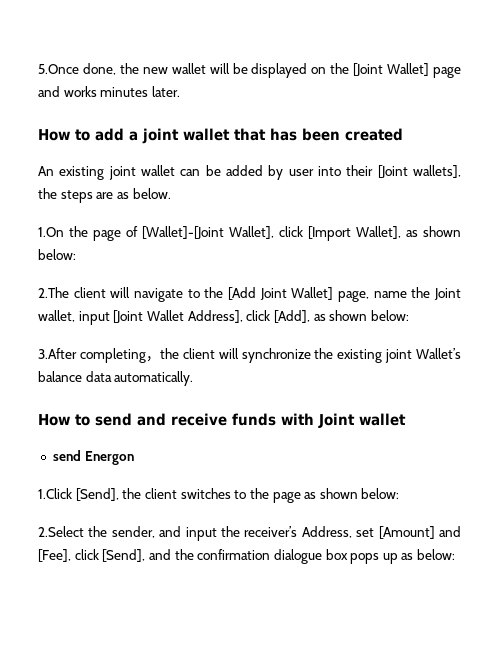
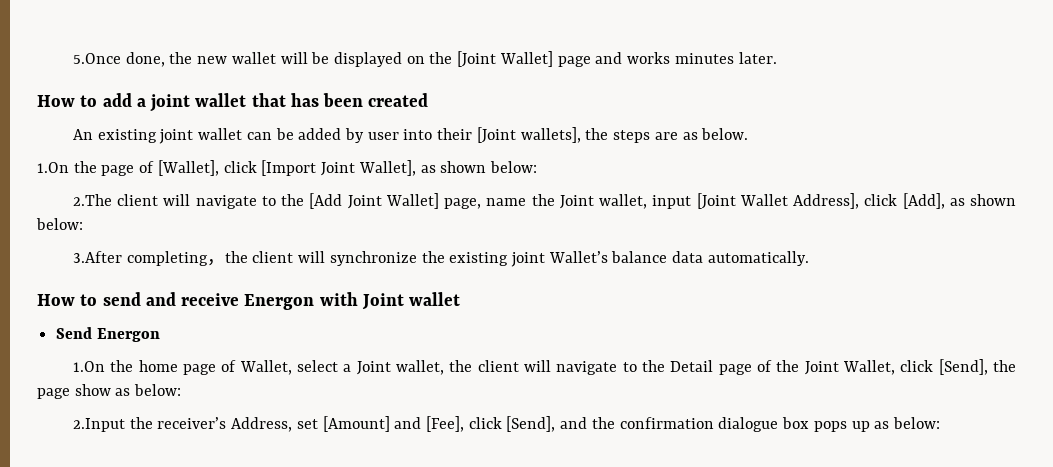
- 1.On the page of [Wallet]-[Joint Wallet], click [Import Wallet], as shown below:
+ 1.On the page of [Wallet], click [Import Joint Wallet], as shown below:
- How to send and receive funds with Joint wallet
+ How to send and receive Energon with Joint wallet
- send Energon
+ Send Energon
- 1.Click [Send], the client switches to the page as shown below:
- 2.Select the sender, and input the receiver’s Address, set [Amount] and [Fee], click [Send], and the confirmation dialogue box pops up as below:
+ 1.On the home page of Wallet, select a Joint wallet, the client will navigate to the Detail page of the Joint Wallet, click [Send], the page show as below:
+ 2.Input the receiver’s Address, set [Amount] and [Fee], click [Send], and the confirmation dialogue box pops up as below:

